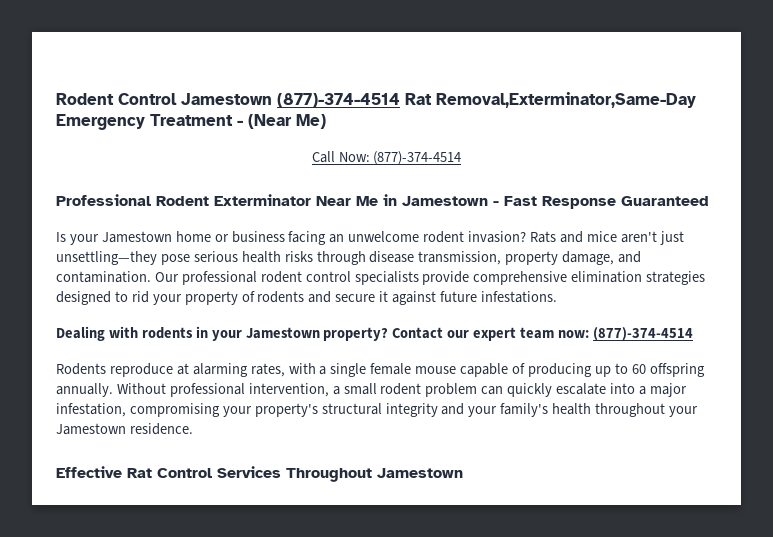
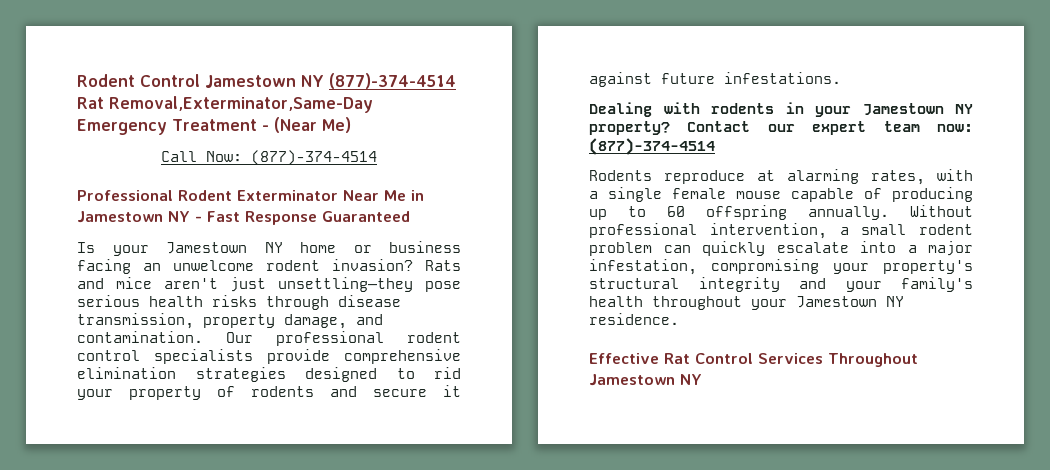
- Rodent Control Jamestown (877)-374-4514 Rat Removal,Exterminator,Same-Day Emergency Treatment - (Near Me)
+ Rodent Control Jamestown NY (877)-374-4514 Rat Removal,Exterminator,Same-Day Emergency Treatment - (Near Me)
- Professional Rodent Exterminator Near Me in Jamestown - Fast Response Guaranteed
+ Professional Rodent Exterminator Near Me in Jamestown NY - Fast Response Guaranteed
- Is your Jamestown home or business facing an unwelcome rodent invasion?
+ Is your Jamestown NY home or business facing an unwelcome rodent invasion?
- Dealing with rodents in your Jamestown property?
+ Dealing with rodents in your Jamestown NY property?
- Without professional intervention, a small rodent problem can quickly escalate into a major infestation, compromising your property's structural integrity and your family's health throughout your Jamestown residence.
+ Without professional intervention, a small rodent problem can quickly escalate into a major infestation, compromising your property's structural integrity and your family's health throughout your Jamestown NY residence.
- Effective Rat Control Services Throughout Jamestown
+ Effective Rat Control Services Throughout Jamestown NY

